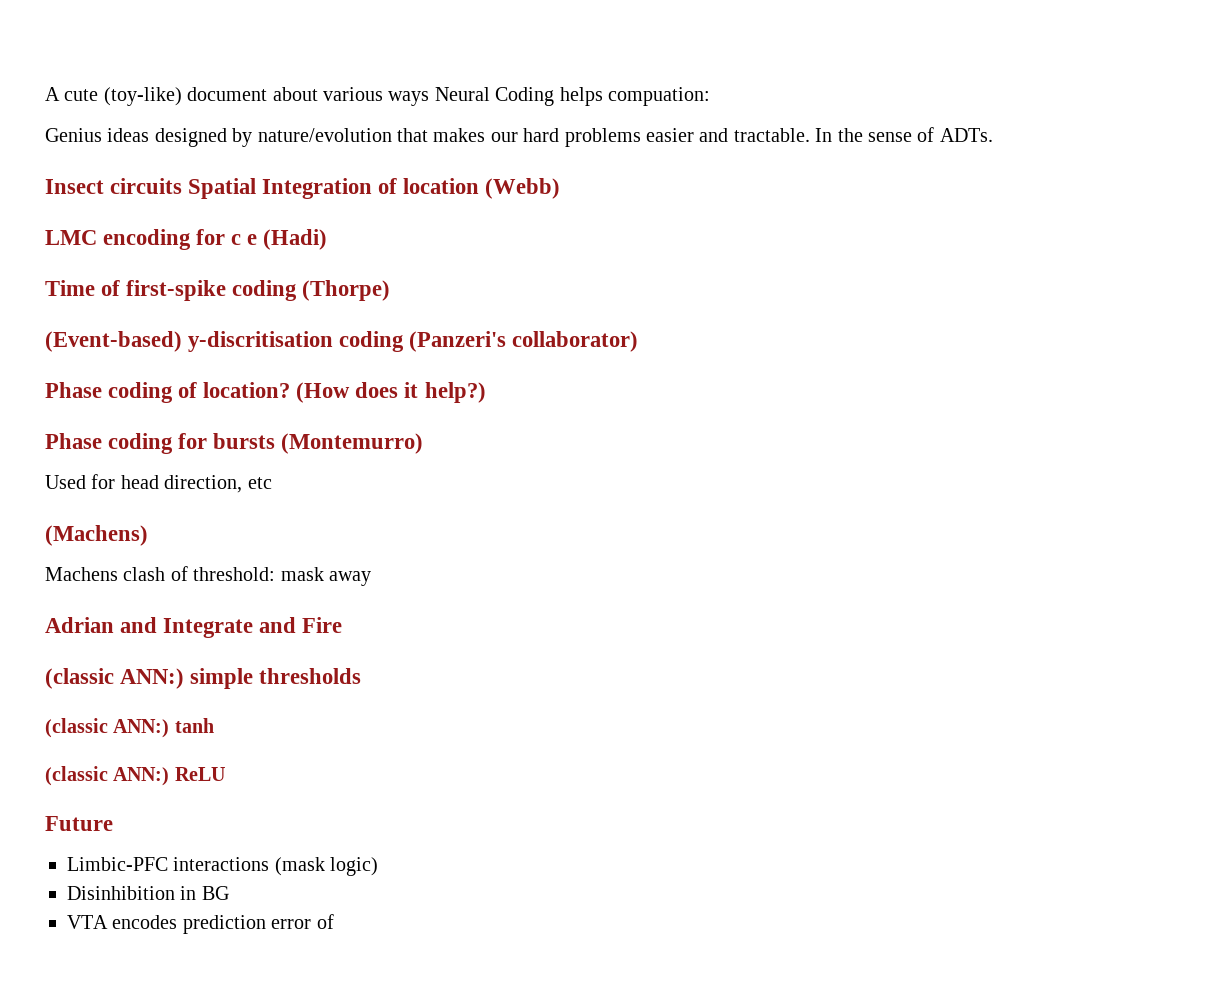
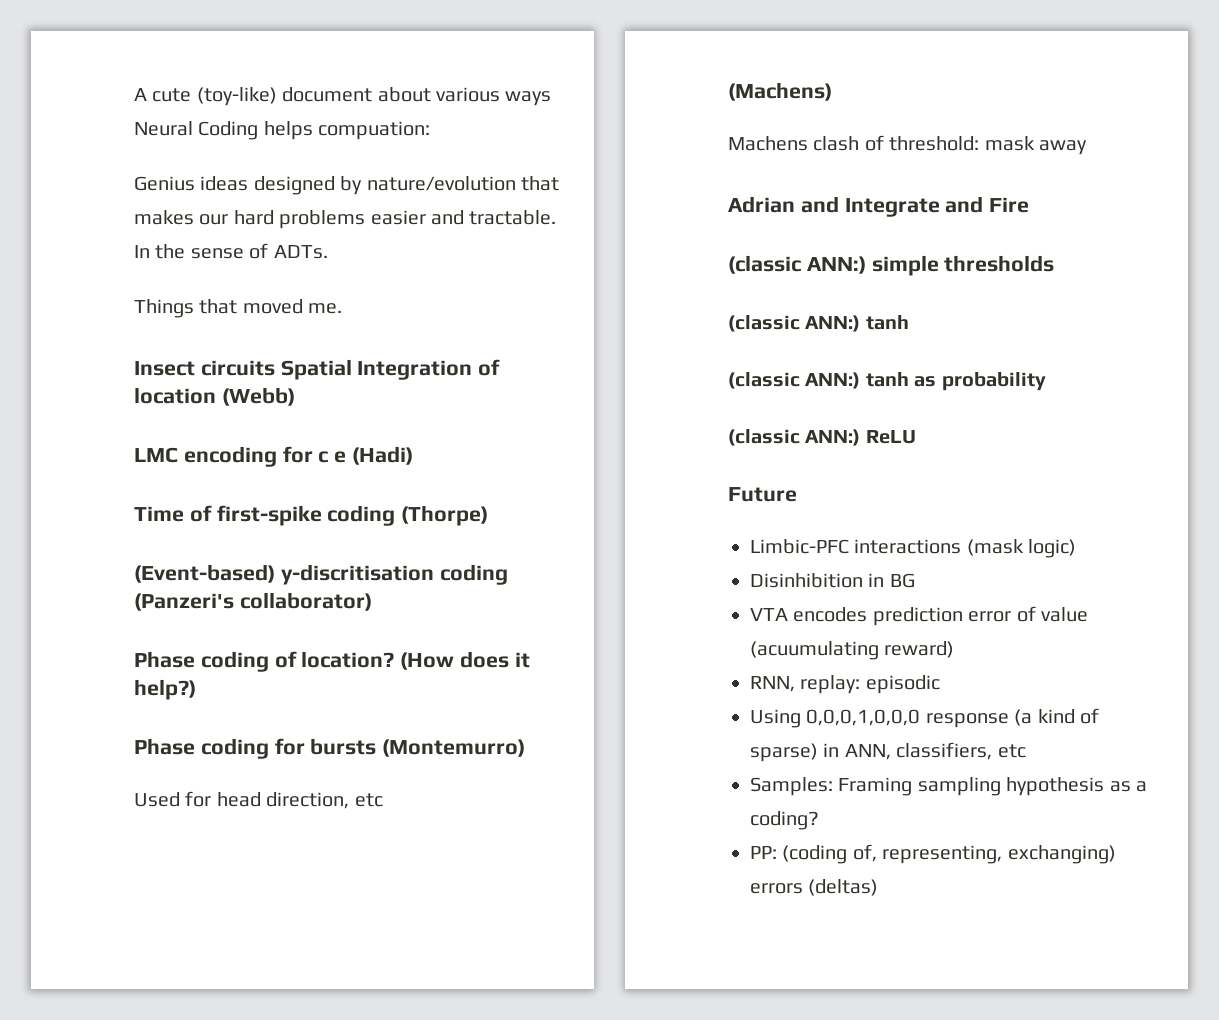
+ Things that moved me.
+ (classic ANN:) tanh as probability
- VTA encodes prediction error of
+ VTA encodes prediction error of value (acuumulating reward)
+ RNN, replay: episodic
+ Using 0,0,0,1,0,0,0 response (a kind of sparse) in ANN, classifiers, etc
+ Samples: Framing sampling hypothesis as a coding?
+ PP: (coding of, representing, exchanging) errors (deltas)

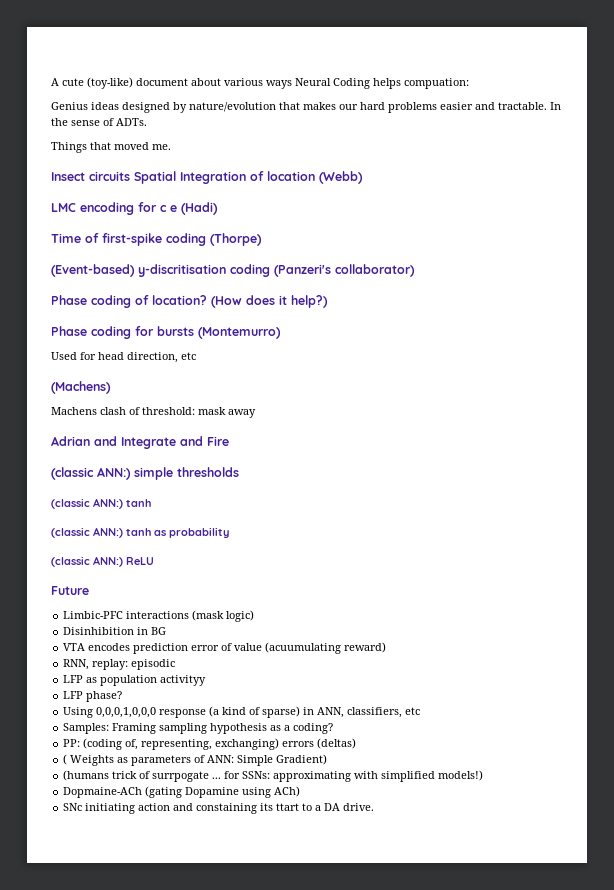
+ LFP as population activityy
+ LFP phase?
+ ( Weights as parameters of ANN: Simple Gradient)
+ (humans trick of surrpogate ... for SSNs: approximating with simplified models!)
+ Dopmaine-ACh (gating Dopamine using ACh)
+ SNc initiating action and constaining its ttart to a DA drive.

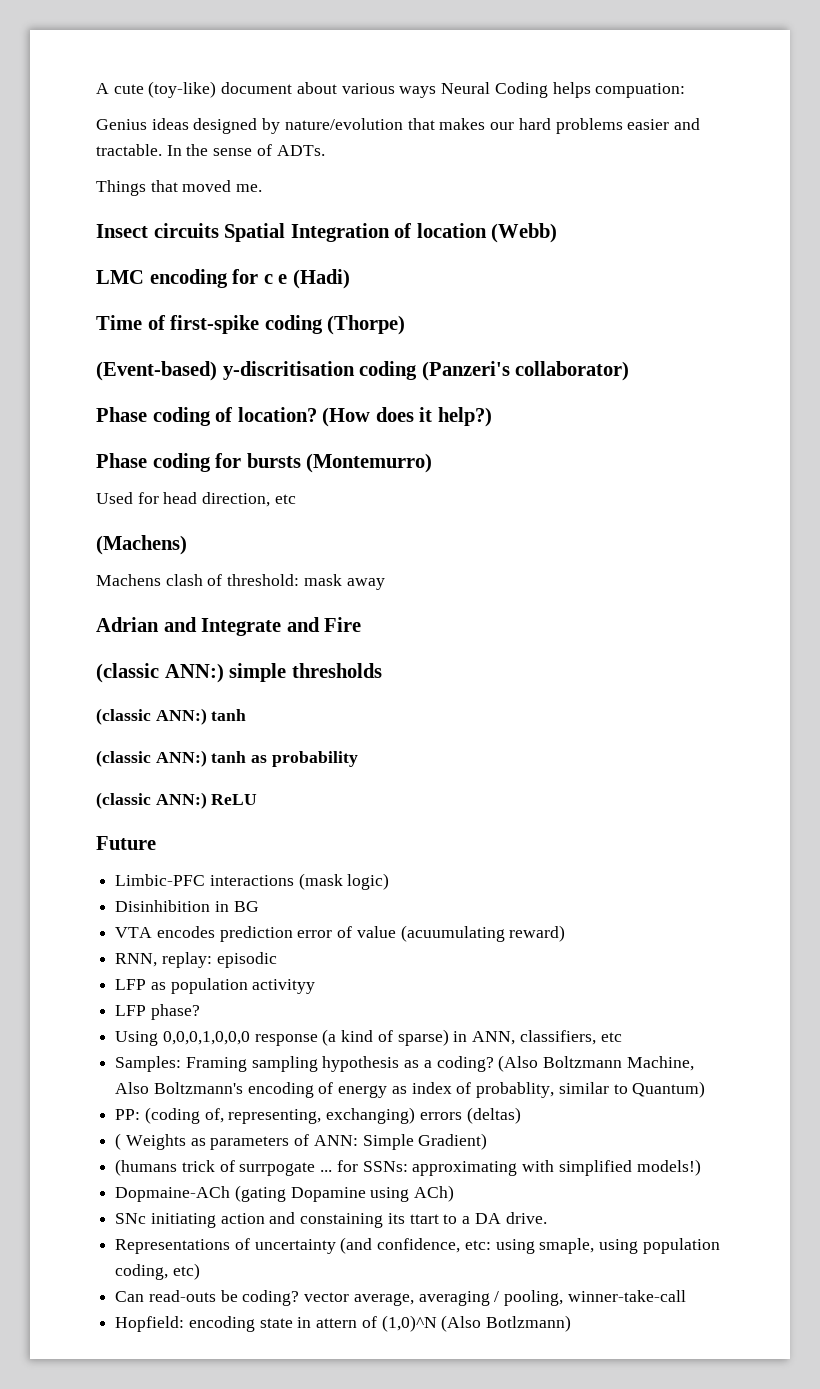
+ (Also Boltzmann Machine, Also Boltzmann's encoding of energy as index of probablity, similar to Quantum)
+ Representations of uncertainty (and confidence, etc: using smaple, using population coding, etc)
+ Can read-outs be coding? vector average, averaging / pooling, winner-take-call
+ Hopfield: encoding state in attern of (1,0)^N (Also Botlzmann)

